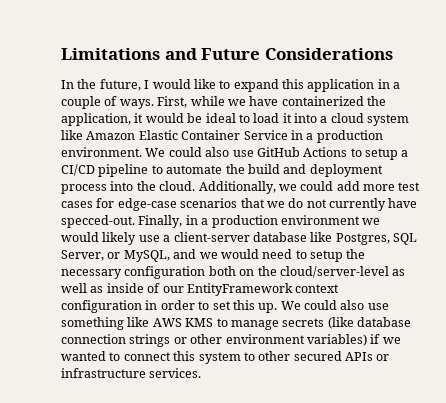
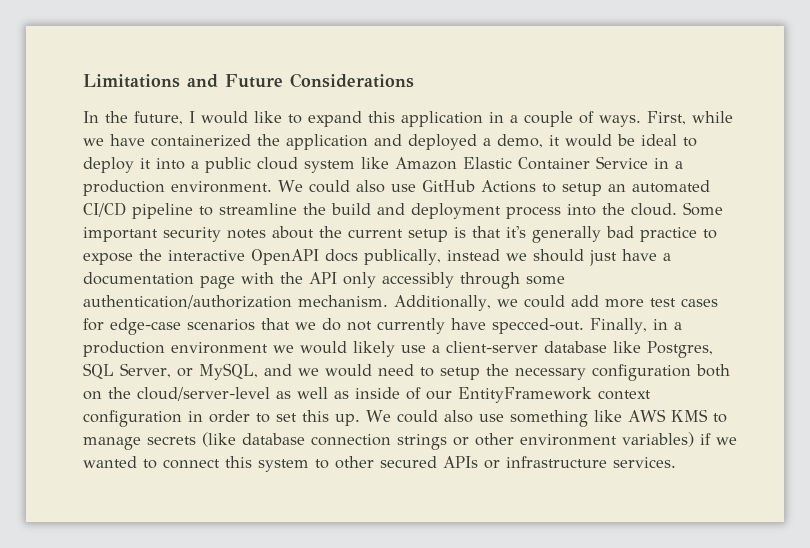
- First, while we have containerized the application, it would be ideal to load it into a cloud system like Amazon Elastic Container Service in a production environment.
+ First, while we have containerized the application and deployed a demo, it would be ideal to deploy it into a public cloud system like Amazon Elastic Container Service in a production environment.
- We could also use GitHub Actions to setup a CI/CD pipeline to automate the build and deployment process into the cloud.
+ We could also use GitHub Actions to setup an automated CI/CD pipeline to streamline the build and deployment process into the cloud.
+ Some important security notes about the current setup is that it's generally bad practice to expose the interactive OpenAPI docs publically, instead we should just have a documentation page with the API only accessibly through some authentication/authorization mechanism.

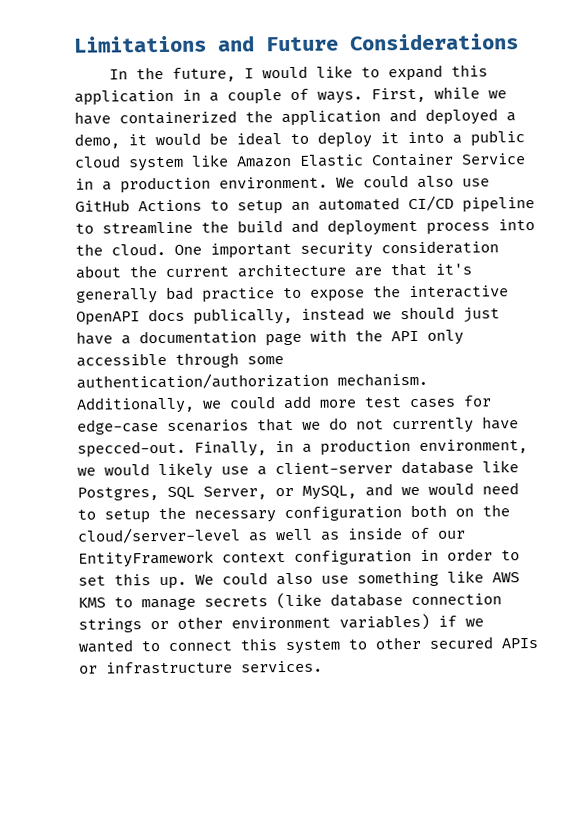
- Some important security notes about the current setup is that it's generally bad practice to expose the interactive OpenAPI docs publically, instead we should just have a documentation page with the API only accessibly through some authentication/authorization mechanism.
+ One important security consideration about the current architecture are that it's generally bad practice to expose the interactive OpenAPI docs publically, instead we should just have a documentation page with the API only accessible through some authentication/authorization mechanism.
- Finally, in a production environment we would likely use a client-server database like Postgres, SQL Server, or MySQL, and we would need to setup the necessary configuration both on the cloud/server-level as well as inside of our EntityFramework context configuration in order to set this up.
+ Finally, in a production environment, we would likely use a client-server database like Postgres, SQL Server, or MySQL, and we would need to setup the necessary configuration both on the cloud/server-level as well as inside of our EntityFramework context configuration in order to set this up.

